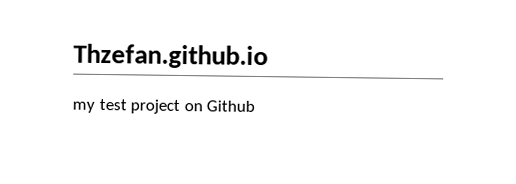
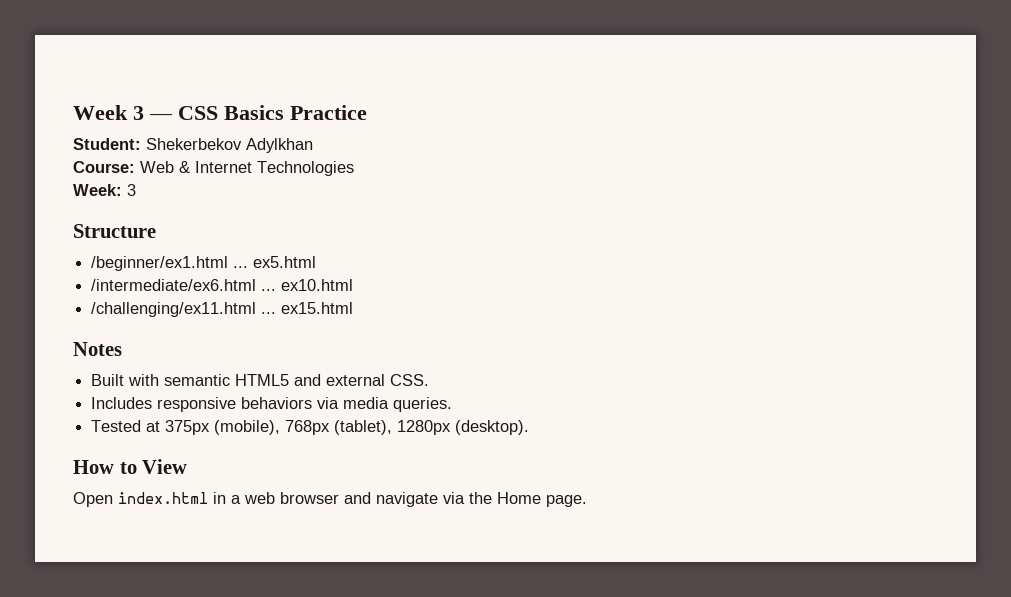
- Thzefan.github.io
- my test project on Github
+ Week 3 — CSS Basics Practice
+ Student: Shekerbekov Adylkhan
+ Course: Web & Internet Technologies
+ Week: 3
+ Structure
+ /beginner/ex1.html ... ex5.html
+ /intermediate/ex6.html ... ex10.html
+ /challenging/ex11.html ... ex15.html
+ Notes
+ Built with semantic HTML5 and external CSS.
+ Includes responsive behaviors via media queries.
+ Tested at 375px (mobile), 768px (tablet), 1280px (desktop).
+ How to View
+ Open index.html in a web browser and navigate via the Home page.

